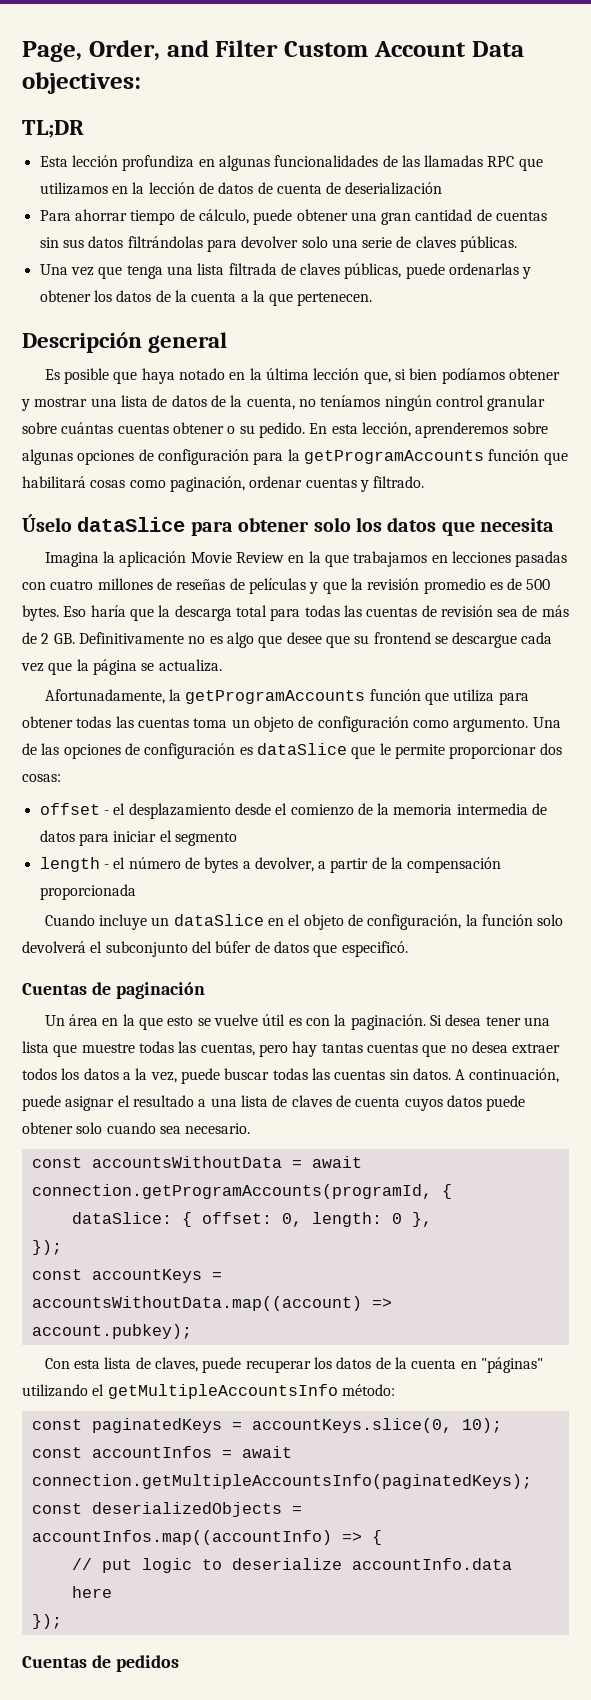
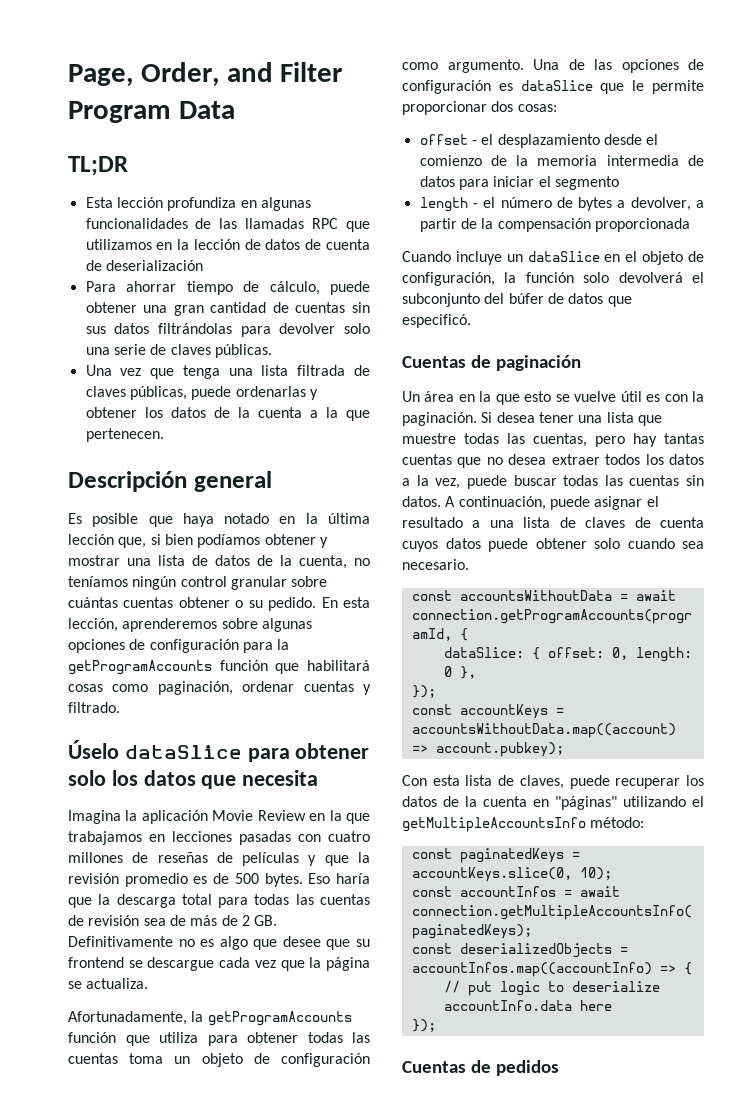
- Page, Order, and Filter Custom Account Data objectives:
+ Page, Order, and Filter Program Data

